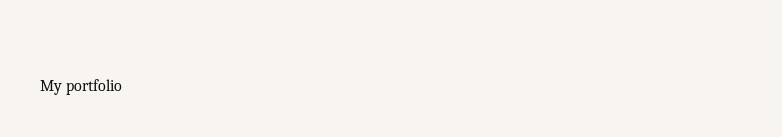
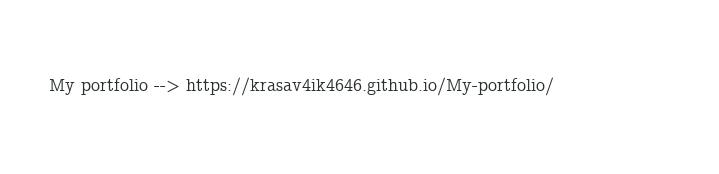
- My portfolio
+ My portfolio --> https://krasav4ik4646.github.io/My-portfolio/

